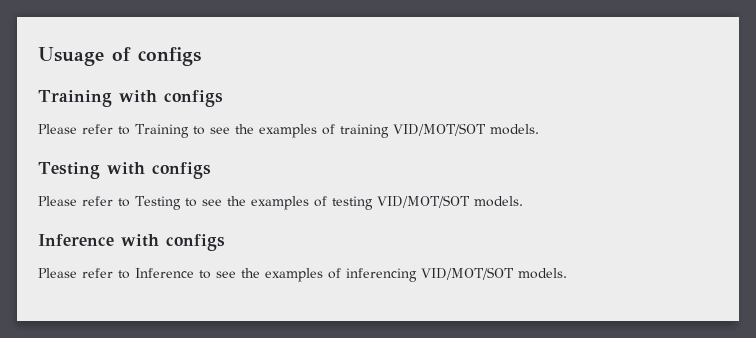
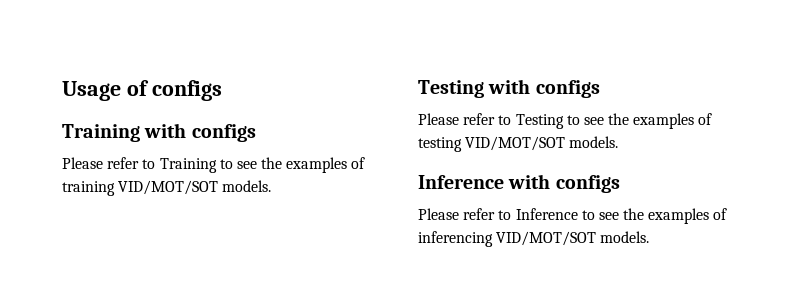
- Usuage of configs
+ Usage of configs

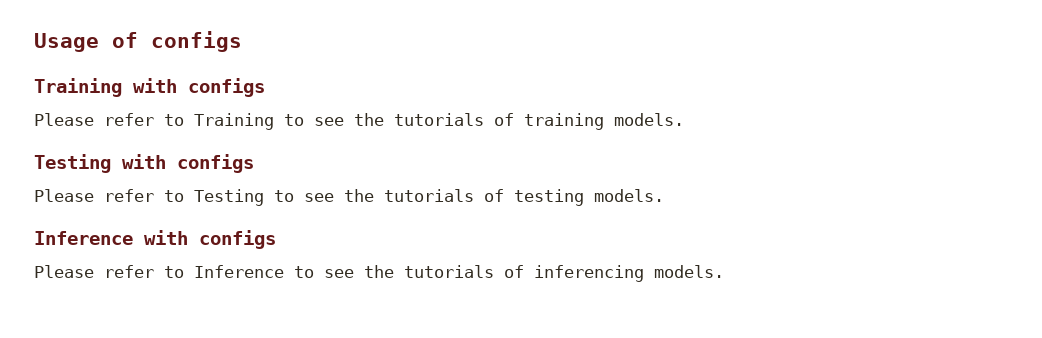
- Please refer to Training to see the examples of training VID/MOT/SOT models.
+ Please refer to Training to see the tutorials of training models.
- Please refer to Testing to see the examples of testing VID/MOT/SOT models.
+ Please refer to Testing to see the tutorials of testing models.
- Please refer to Inference to see the examples of inferencing VID/MOT/SOT models.
+ Please refer to Inference to see the tutorials of inferencing models.

